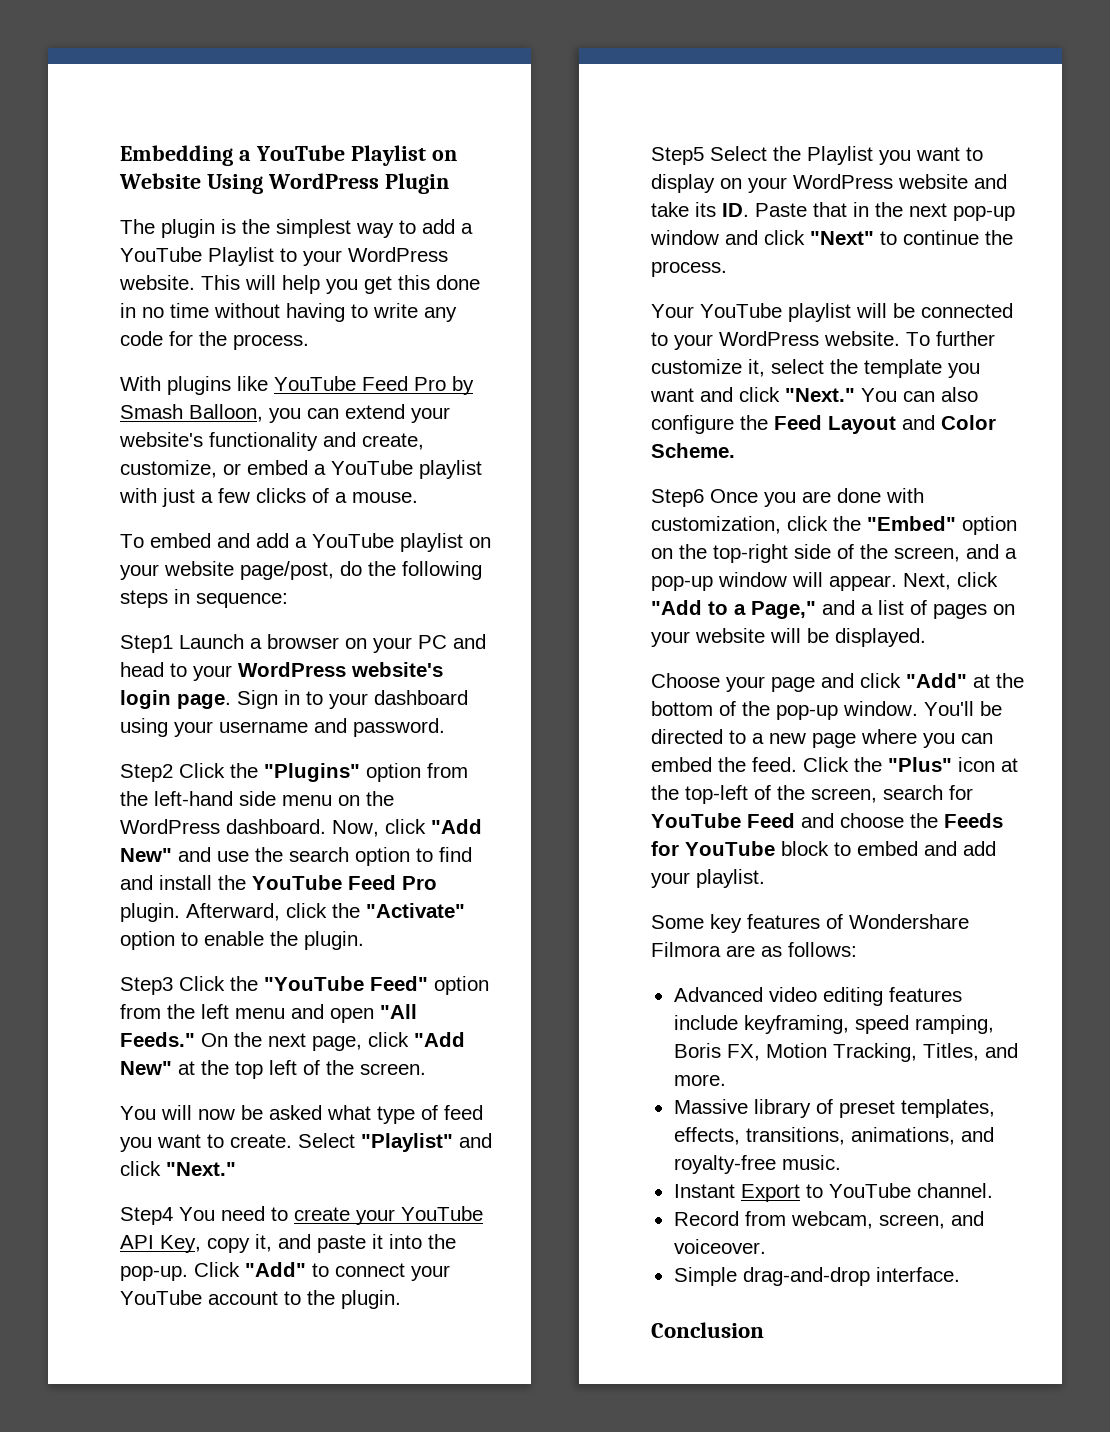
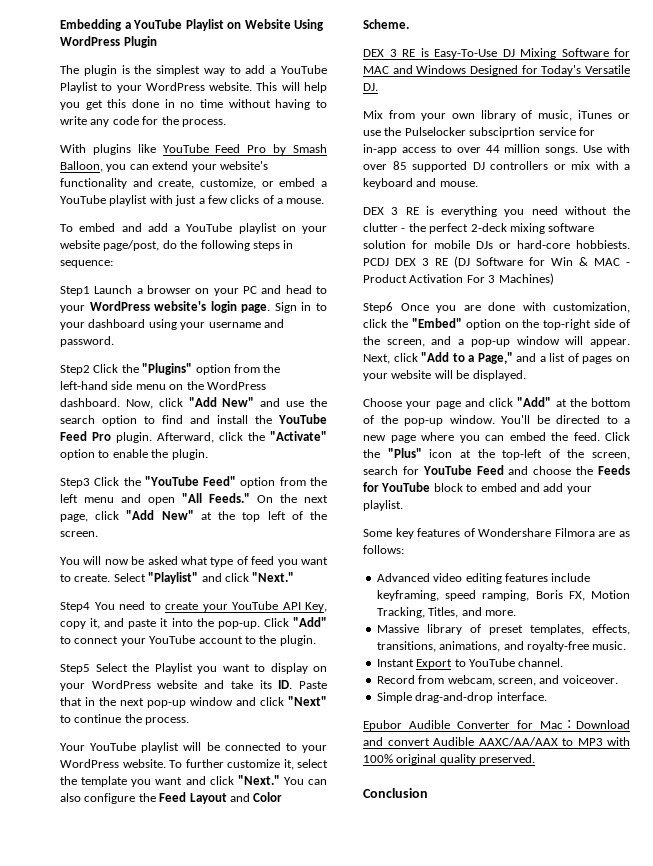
+ DEX 3 RE is Easy-To-Use DJ Mixing Software for MAC and Windows Designed for Today's Versatile DJ.
+ Mix from your own library of music, iTunes or use the Pulselocker subsciprtion service for in-app access to over 44 million songs. Use with over 85 supported DJ controllers or mix with a keyboard and mouse.
+ DEX 3 RE is everything you need without the clutter - the perfect 2-deck mixing software solution for mobile DJs or hard-core hobbiests. PCDJ DEX 3 RE (DJ Software for Win & MAC - Product Activation For 3 Machines)
+ Epubor Audible Converter for Mac：Download and convert Audible AAXC/AA/AAX to MP3 with 100% original quality preserved.

